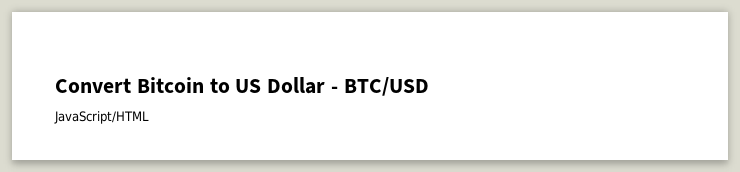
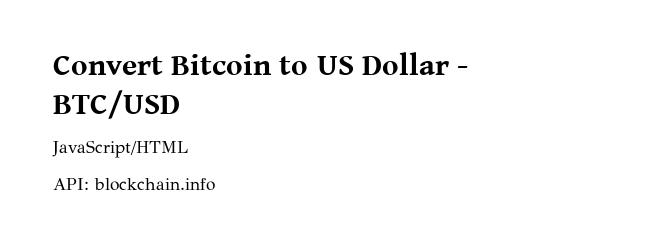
+ API: blockchain.info

